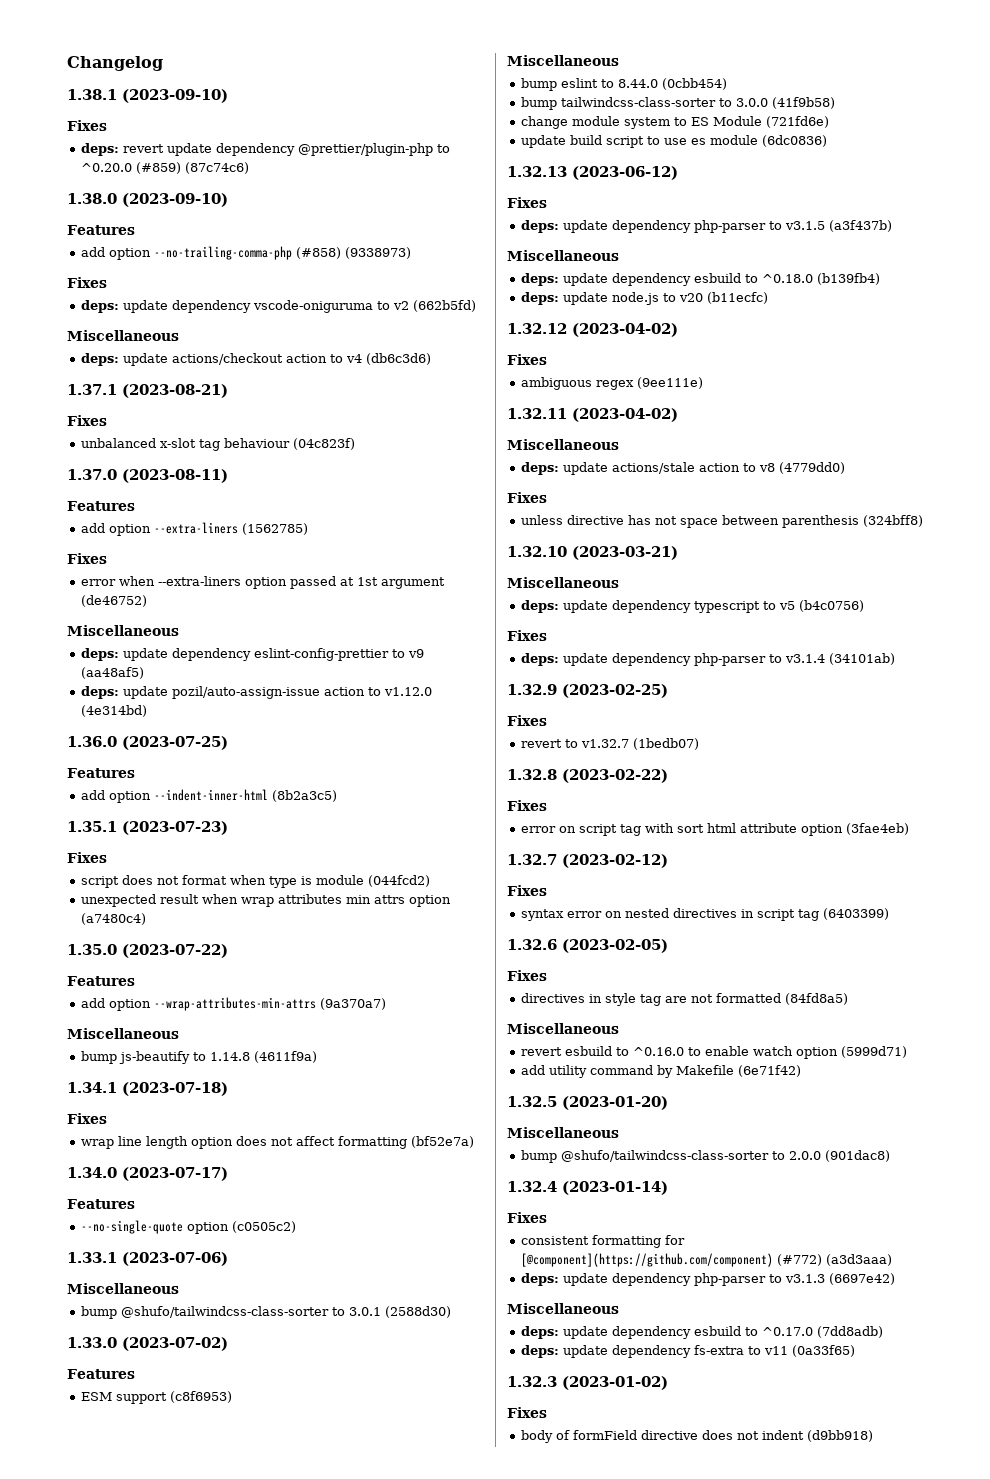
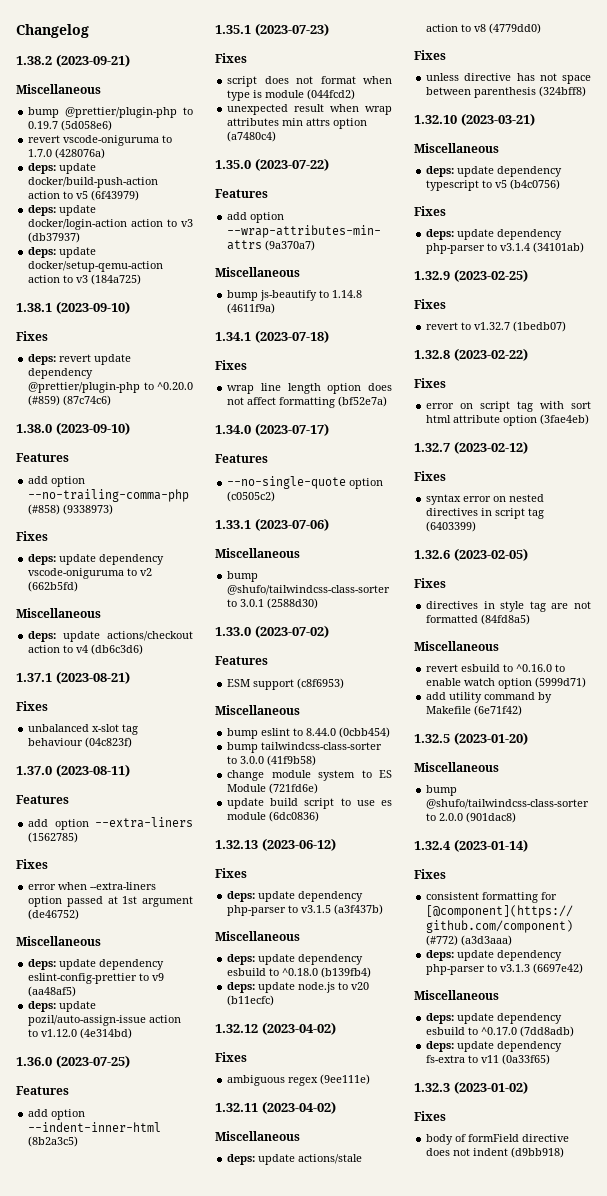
+ 1.38.2 (2023-09-21)
+ Miscellaneous
+ bump @prettier/plugin-php to 0.19.7 (5d058e6)
+ revert vscode-oniguruma to 1.7.0 (428076a)
+ deps: update docker/build-push-action action to v5 (6f43979)
+ deps: update docker/login-action action to v3 (db37937)
+ deps: update docker/setup-qemu-action action to v3 (184a725)

